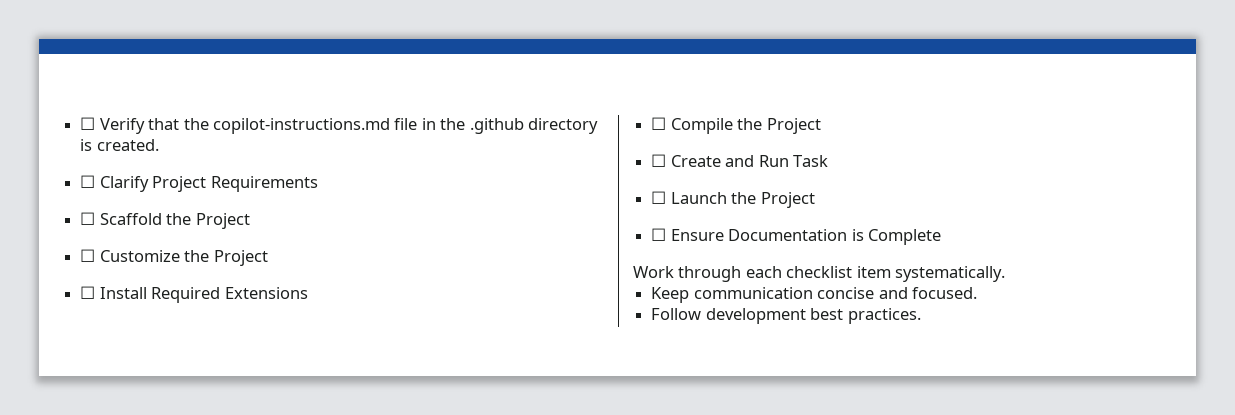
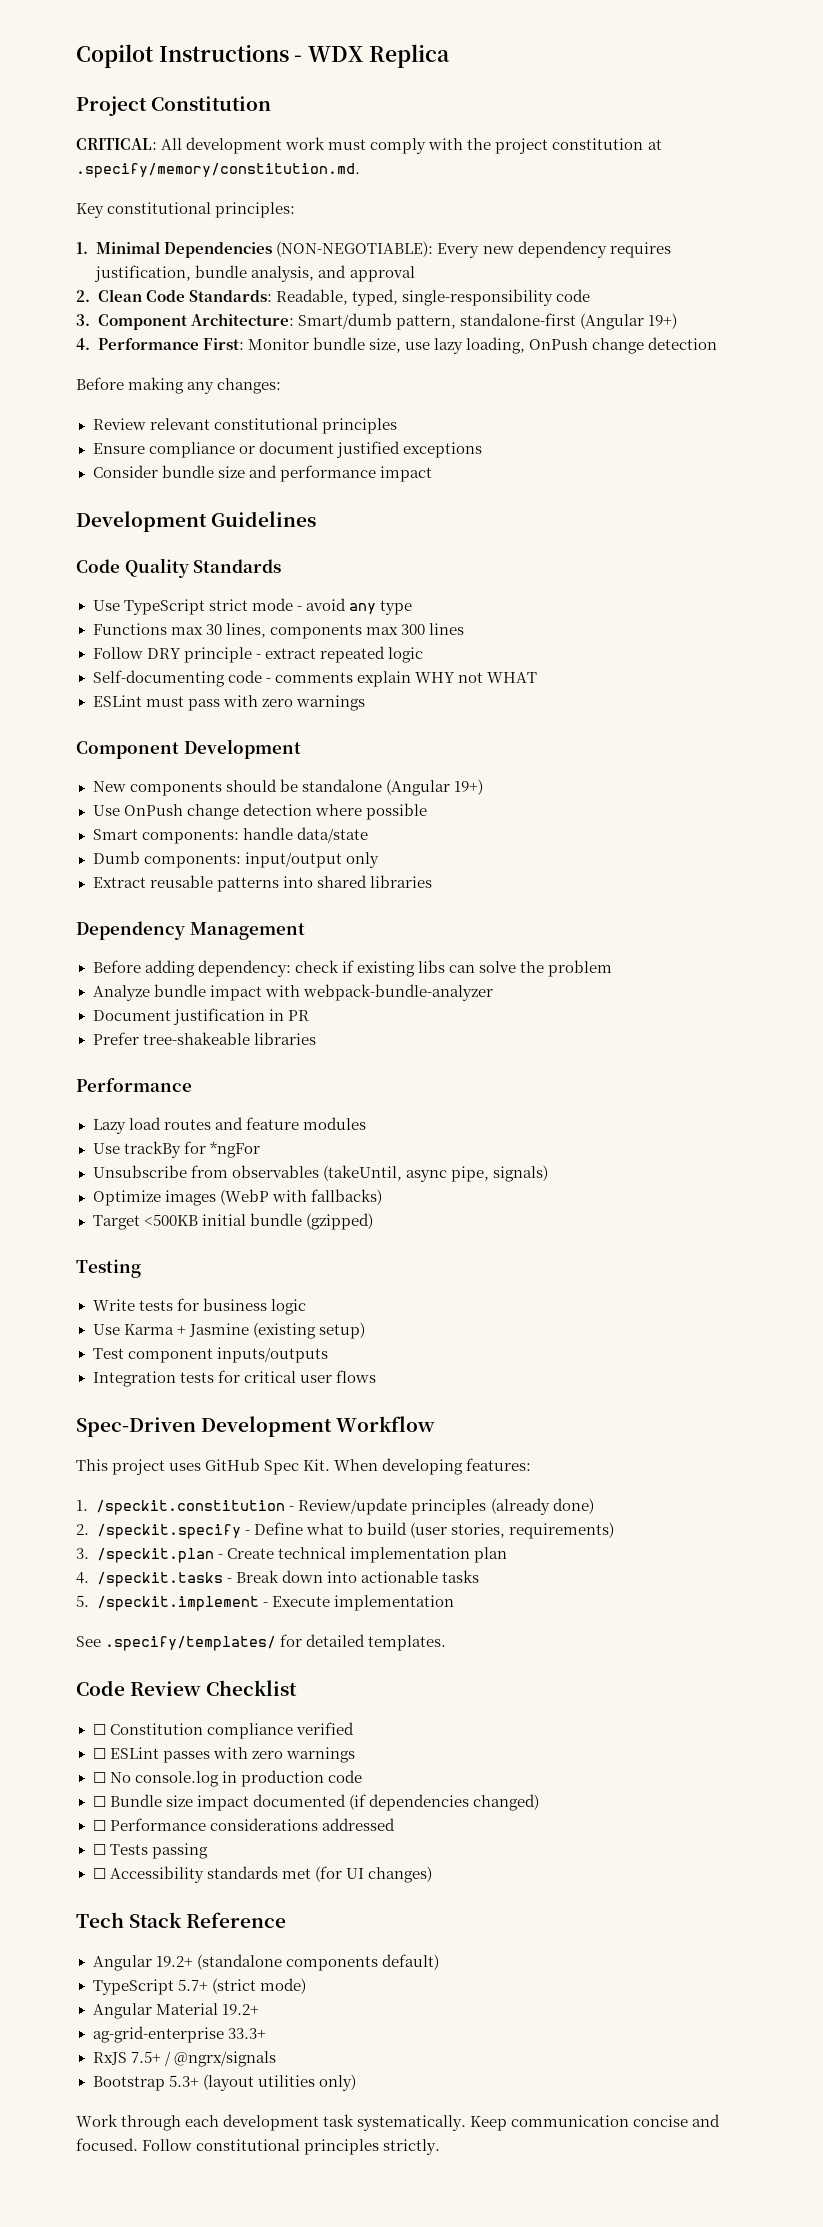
- ☐ Verify that the copilot-instructions.md file in the .github directory is created.
- ☐ Clarify Project Requirements
- ☐ Scaffold the Project
- ☐ Customize the Project
- ☐ Install Required Extensions
- ☐ Compile the Project
- ☐ Create and Run Task
- ☐ Launch the Project
- ☐ Ensure Documentation is Complete
+ Copilot Instructions - WDX Replica
+ Project Constitution
+ CRITICAL: All development work must comply with the project constitution at .specify/memory/constitution.md.
+ Key constitutional principles:
+ 1. Minimal Dependencies (NON-NEGOTIABLE): Every new dependency requires justification, bundle analysis, and approval
+ 2. Clean Code Standards: Readable, typed, single-responsibility code
+ 3. Component Architecture: Smart/dumb pattern, standalone-first (Angular 19+)
+ 4. Performance First: Monitor bundle size, use lazy loading, OnPush change detection
+ Before making any changes:
+ Review relevant constitutional principles
+ Ensure compliance or document justified exceptions
+ Consider bundle size and performance impact
+ Development Guidelines
+ Code Quality Standards
+ Use TypeScript strict mode - avoid any type
+ Functions max 30 lines, components max 300 lines
+ Follow DRY principle - extract repeated logic
+ Self-documenting code - comments explain WHY not WHAT
+ ESLint must pass with zero warnings
+ Component Development
+ New components should be standalone (Angular 19+)
+ Use OnPush change detection where possible
+ Smart components: handle data/state
+ Dumb components: input/output only
+ Extract reusable patterns into shared libraries
+ Dependency Management
+ Before adding dependency: check if existing libs can solve the problem
+ Analyze bundle impact with webpack-bundle-analyzer
+ Document justification in PR
+ Prefer tree-shakeable libraries
+ Performance
+ Lazy load routes and feature modules
+ Use trackBy for *ngFor
+ Unsubscribe from observables (takeUntil, async pipe, signals)
+ Optimize images (WebP with fallbacks)
+ Target <500KB initial bundle (gzipped)
+ Testing
+ Write tests for business logic
+ Use Karma + Jasmine (existing setup)
+ Test component inputs/outputs
+ Integration tests for critical user flows
+ Spec-Driven Development Workflow
+ This project uses GitHub Spec Kit. When developing features:
+ 1. /speckit.constitution - Review/update principles (already done)
+ 2. /speckit.specify - Define what to build (user stories, requirements)
+ 3. /speckit.plan - Create technical implementation plan
+ 4. /speckit.tasks - Break down into actionable tasks
+ 5. /speckit.implement - Execute implementation
+ See .specify/templates/ for detailed templates.
+ Code Review Checklist
+ ☐ Constitution compliance verified
+ ☐ ESLint passes with zero warnings
+ ☐ No console.log in production code
+ ☐ Bundle size impact documented (if dependencies changed)
+ ☐ Performance considerations addressed
+ ☐ Tests passing
+ ☐ Accessibility standards met (for UI changes)
+ Tech Stack Reference
+ Angular 19.2+ (standalone components default)
+ TypeScript 5.7+ (strict mode)
+ Angular Material 19.2+
+ ag-grid-enterprise 33.3+
+ RxJS 7.5+ / @ngrx/signals
+ Bootstrap 5.3+ (layout utilities only)
- Work through each checklist item systematically.
- Keep communication concise and focused.
- Follow development best practices.
+ Work through each development task systematically. Keep communication concise and focused. Follow constitutional principles strictly.

